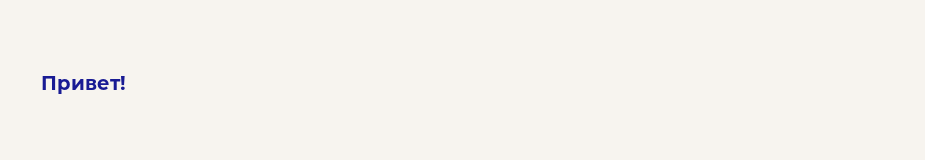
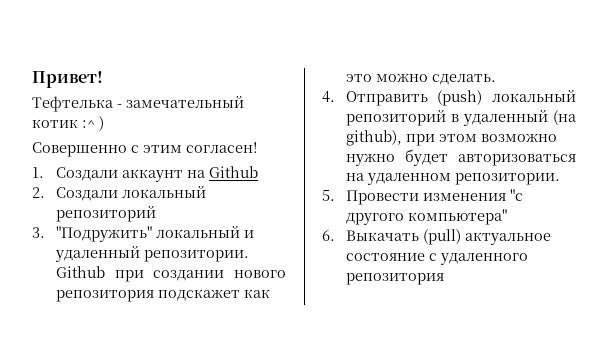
+ Тефтелька - замечательный котик :^ )
+ Совершенно с этим согласен!
+ 1. Создали аккаунт на Github
+ 2. Создали локальный репозиторий
+ 3. "Подружить" локальный и удаленный репозитории. Github при создании нового репозитория подскажет как это можно сделать.
+ 4. Отправить (push) локальный репозиторий в удаленный (на github), при этом возможно нужно будет авторизоваться на удаленном репозитории.
+ 5. Провести изменения "с другого компьютера"
+ 6. Выкачать (pull) актуальное состояние с удаленного репозитория

